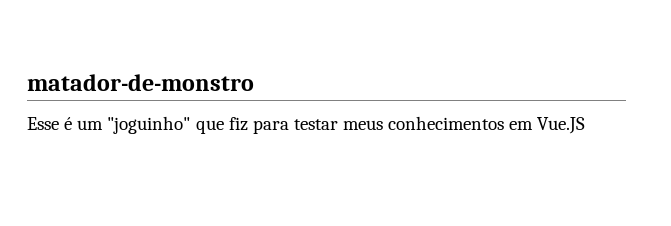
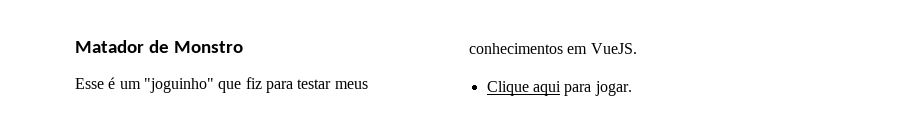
- matador-de-monstro
+ Matador de Monstro
- Esse é um "joguinho" que fiz para testar meus conhecimentos em Vue.JS
+ Esse é um "joguinho" que fiz para testar meus conhecimentos em VueJS.
+ Clique aqui para jogar.

